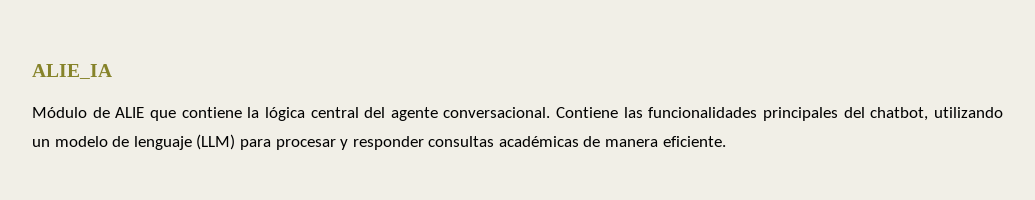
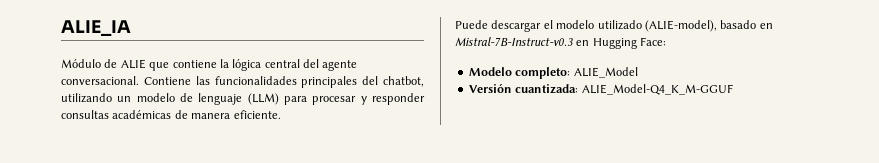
+ Puede descargar el modelo utilizado (ALIE-model), basado en Mistral-7B-Instruct-v0.3 en Hugging Face:
+ Modelo completo: ALIE_Model
+ Versión cuantizada: ALIE_Model-Q4_K_M-GGUF

